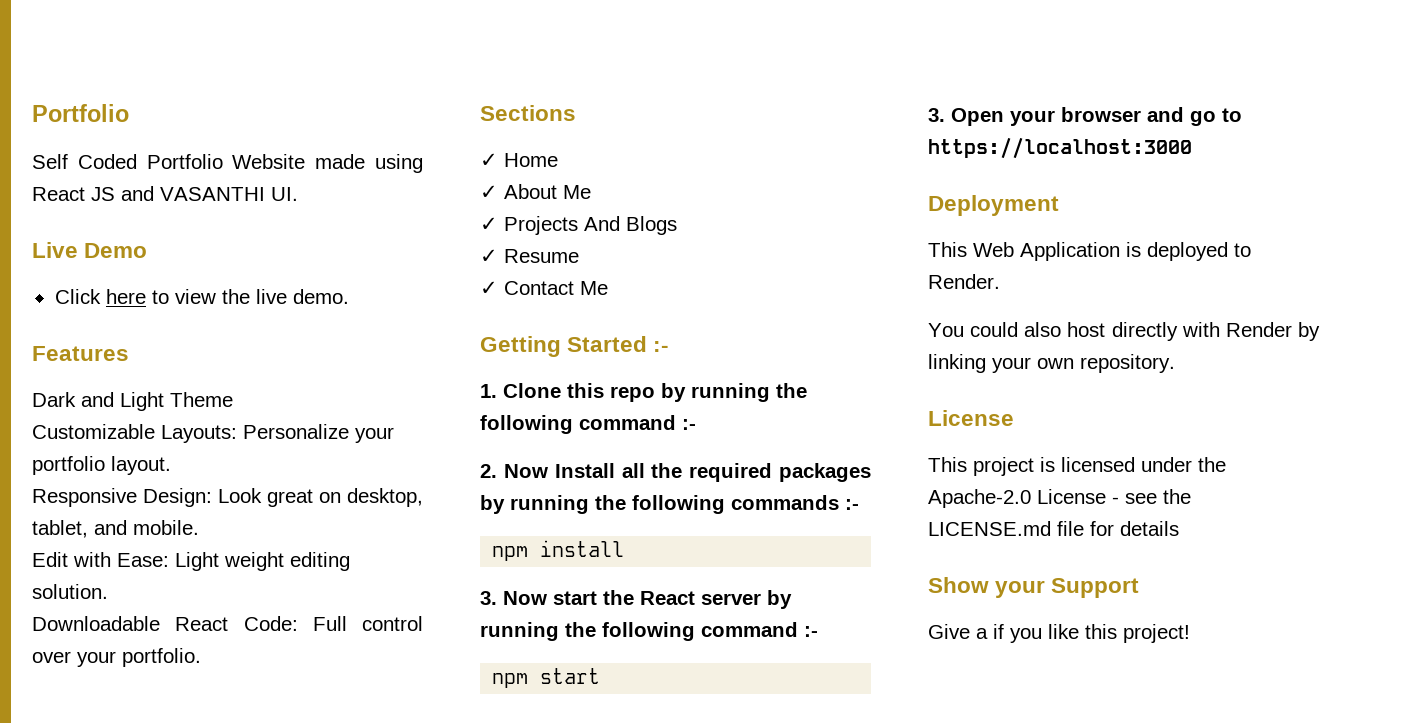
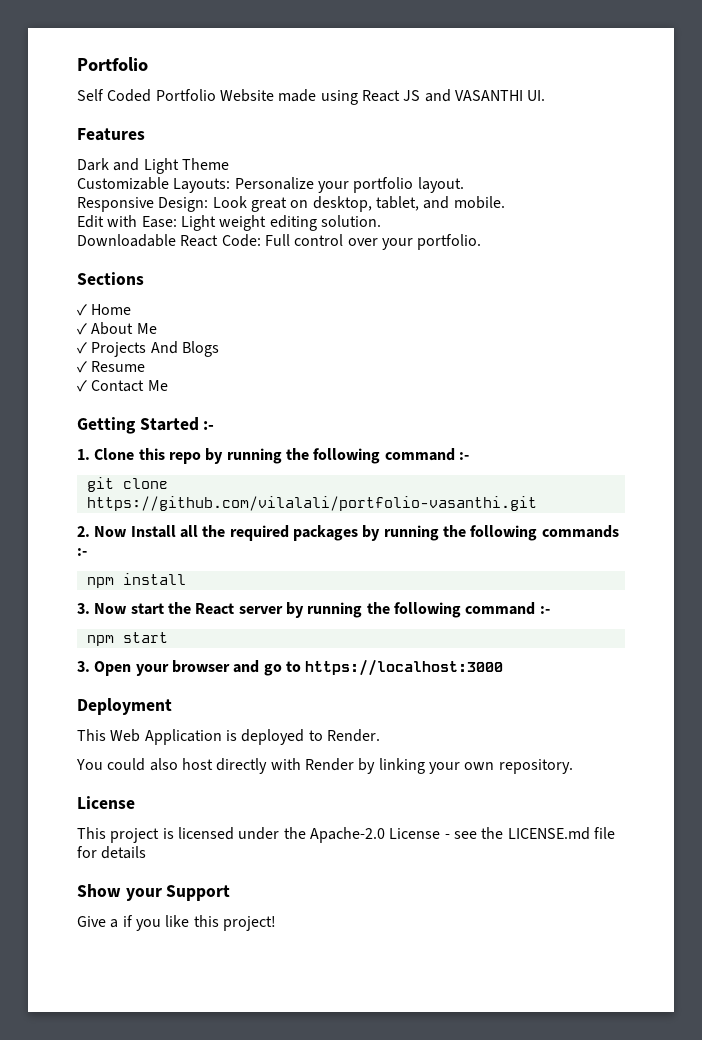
- Live Demo
- Click here to view the live demo.
+ git clone https://github.com/vilalali/portfolio-vasanthi.git

